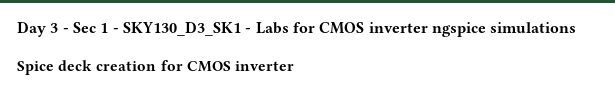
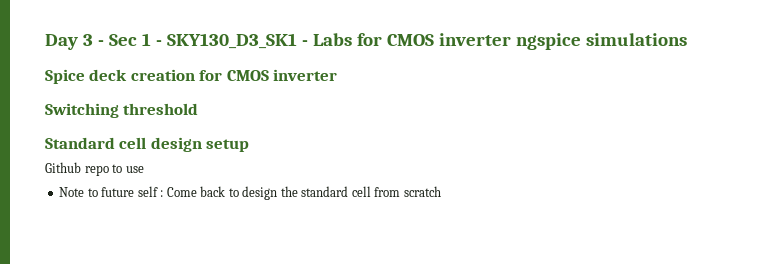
+ Switching threshold
+ Standard cell design setup
+ Github repo to use
+ Note to future self : Come back to design the standard cell from scratch

